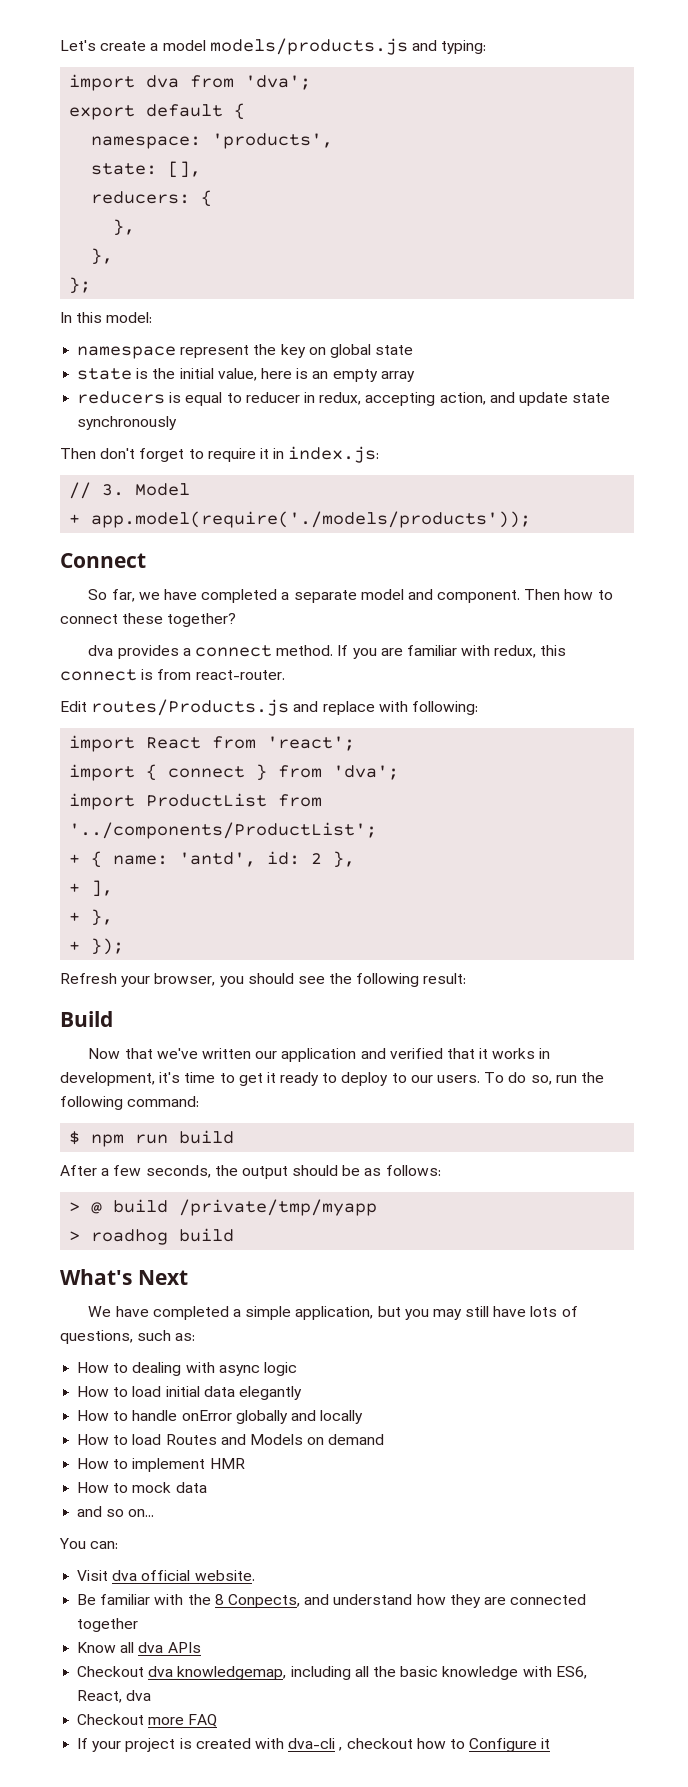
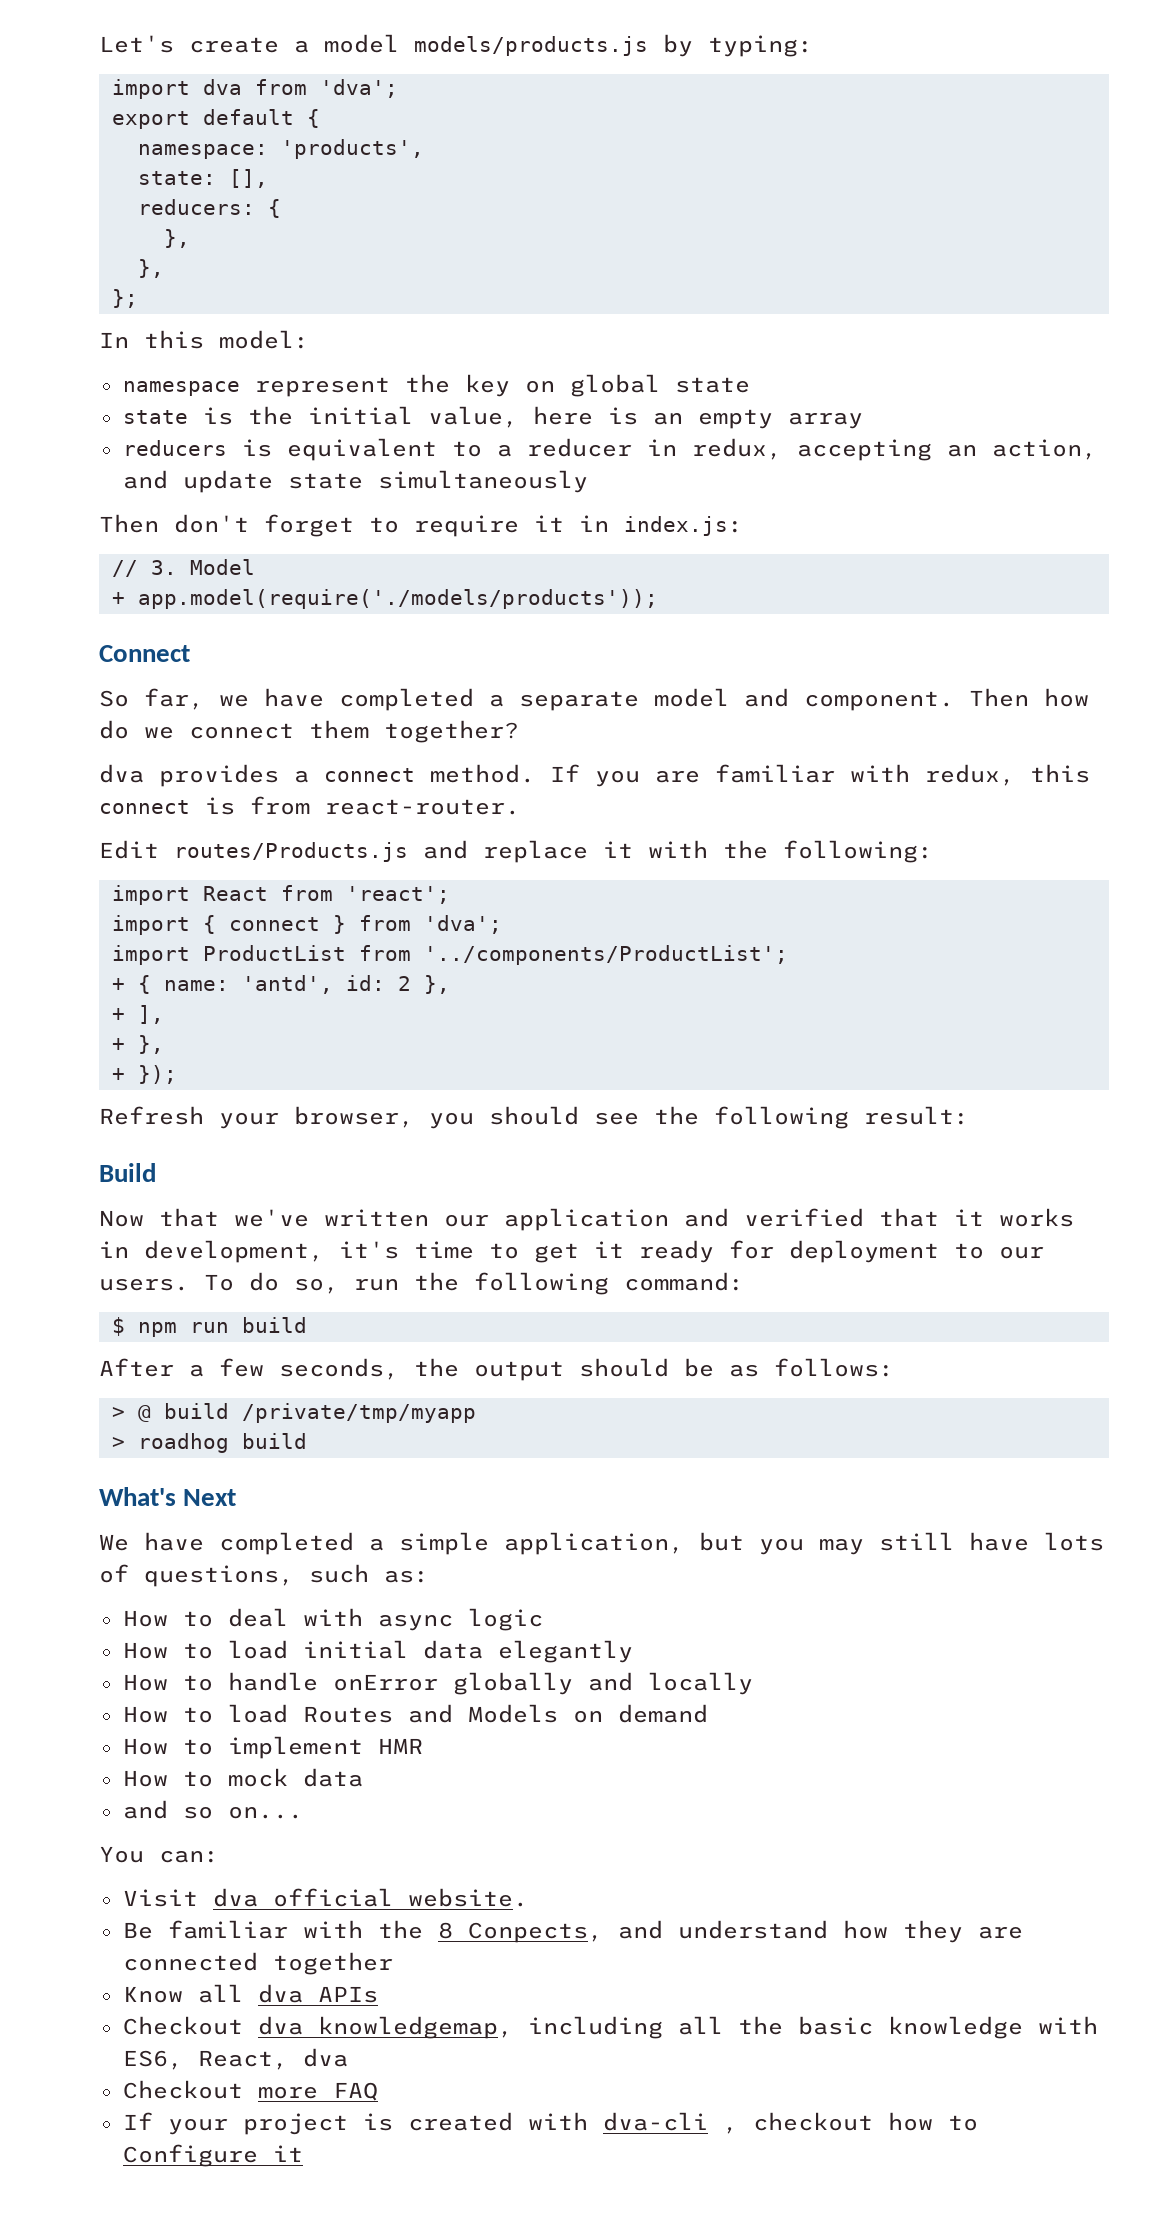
- Let's create a model models/products.js and typing:
+ Let's create a model models/products.js by typing:
- reducers is equal to reducer in redux, accepting action, and update state synchronously
+ reducers is equivalent to a reducer in redux, accepting an action, and update state simultaneously
- Then how to connect these together?
+ Then how do we connect them together?
- Edit routes/Products.js and replace with following:
+ Edit routes/Products.js and replace it with the following:
- Now that we've written our application and verified that it works in development, it's time to get it ready to deploy to our users.
+ Now that we've written our application and verified that it works in development, it's time to get it ready for deployment to our users.
- How to dealing with async logic
+ How to deal with async logic

